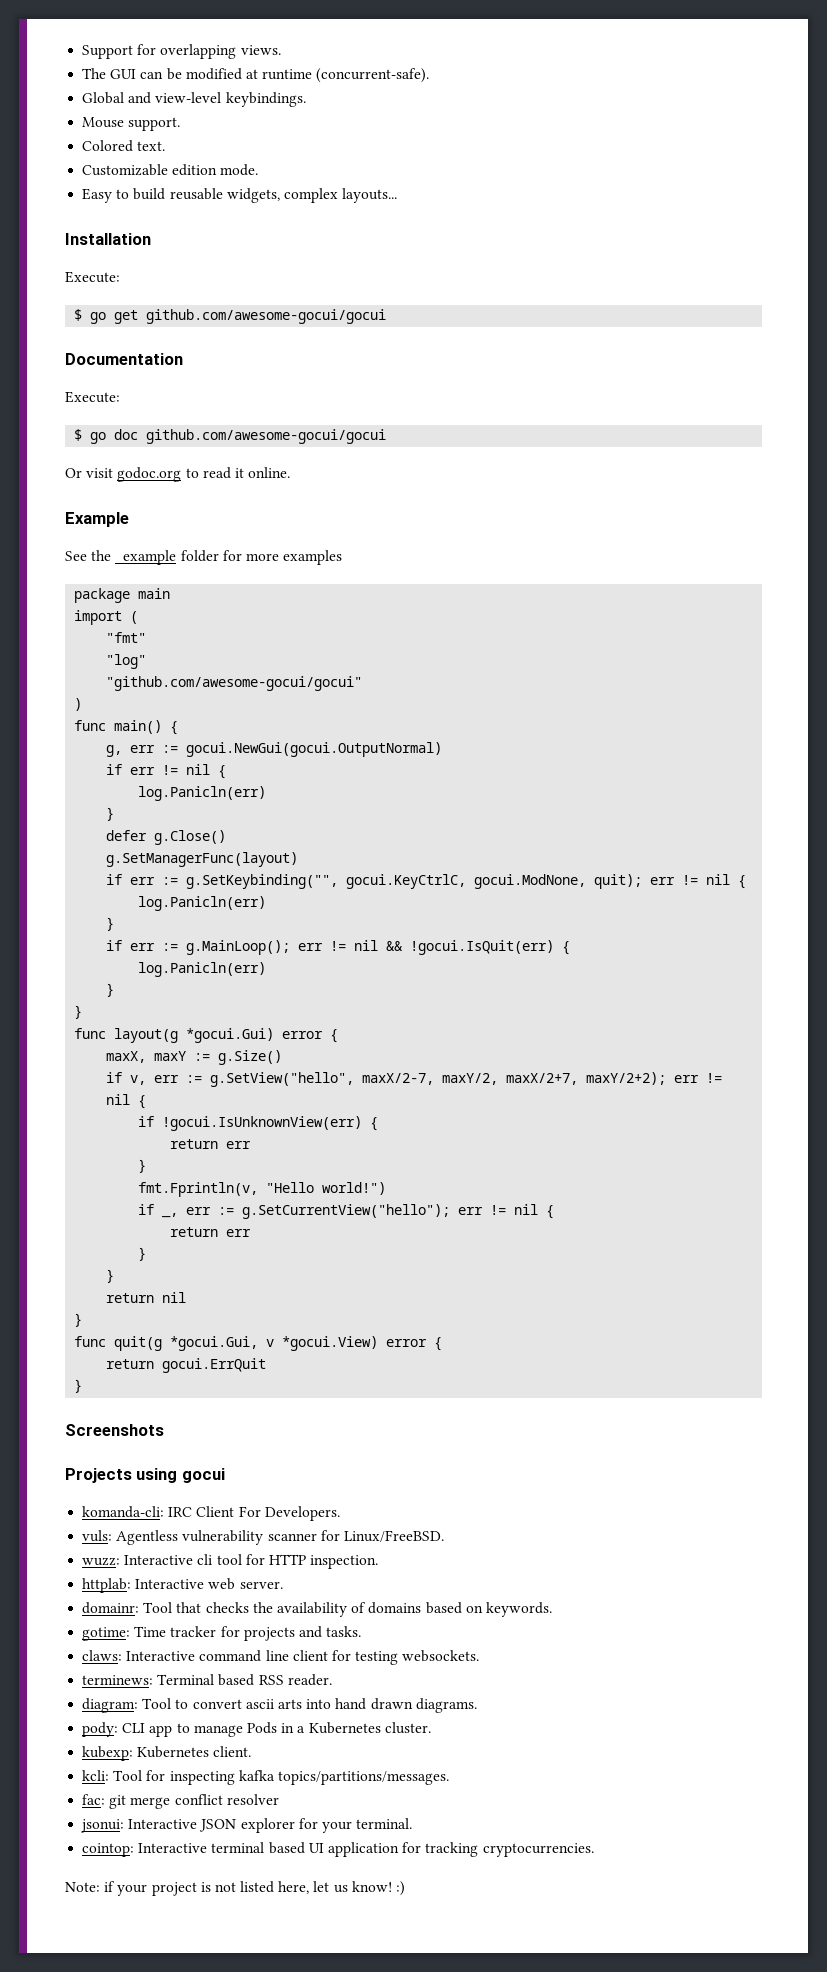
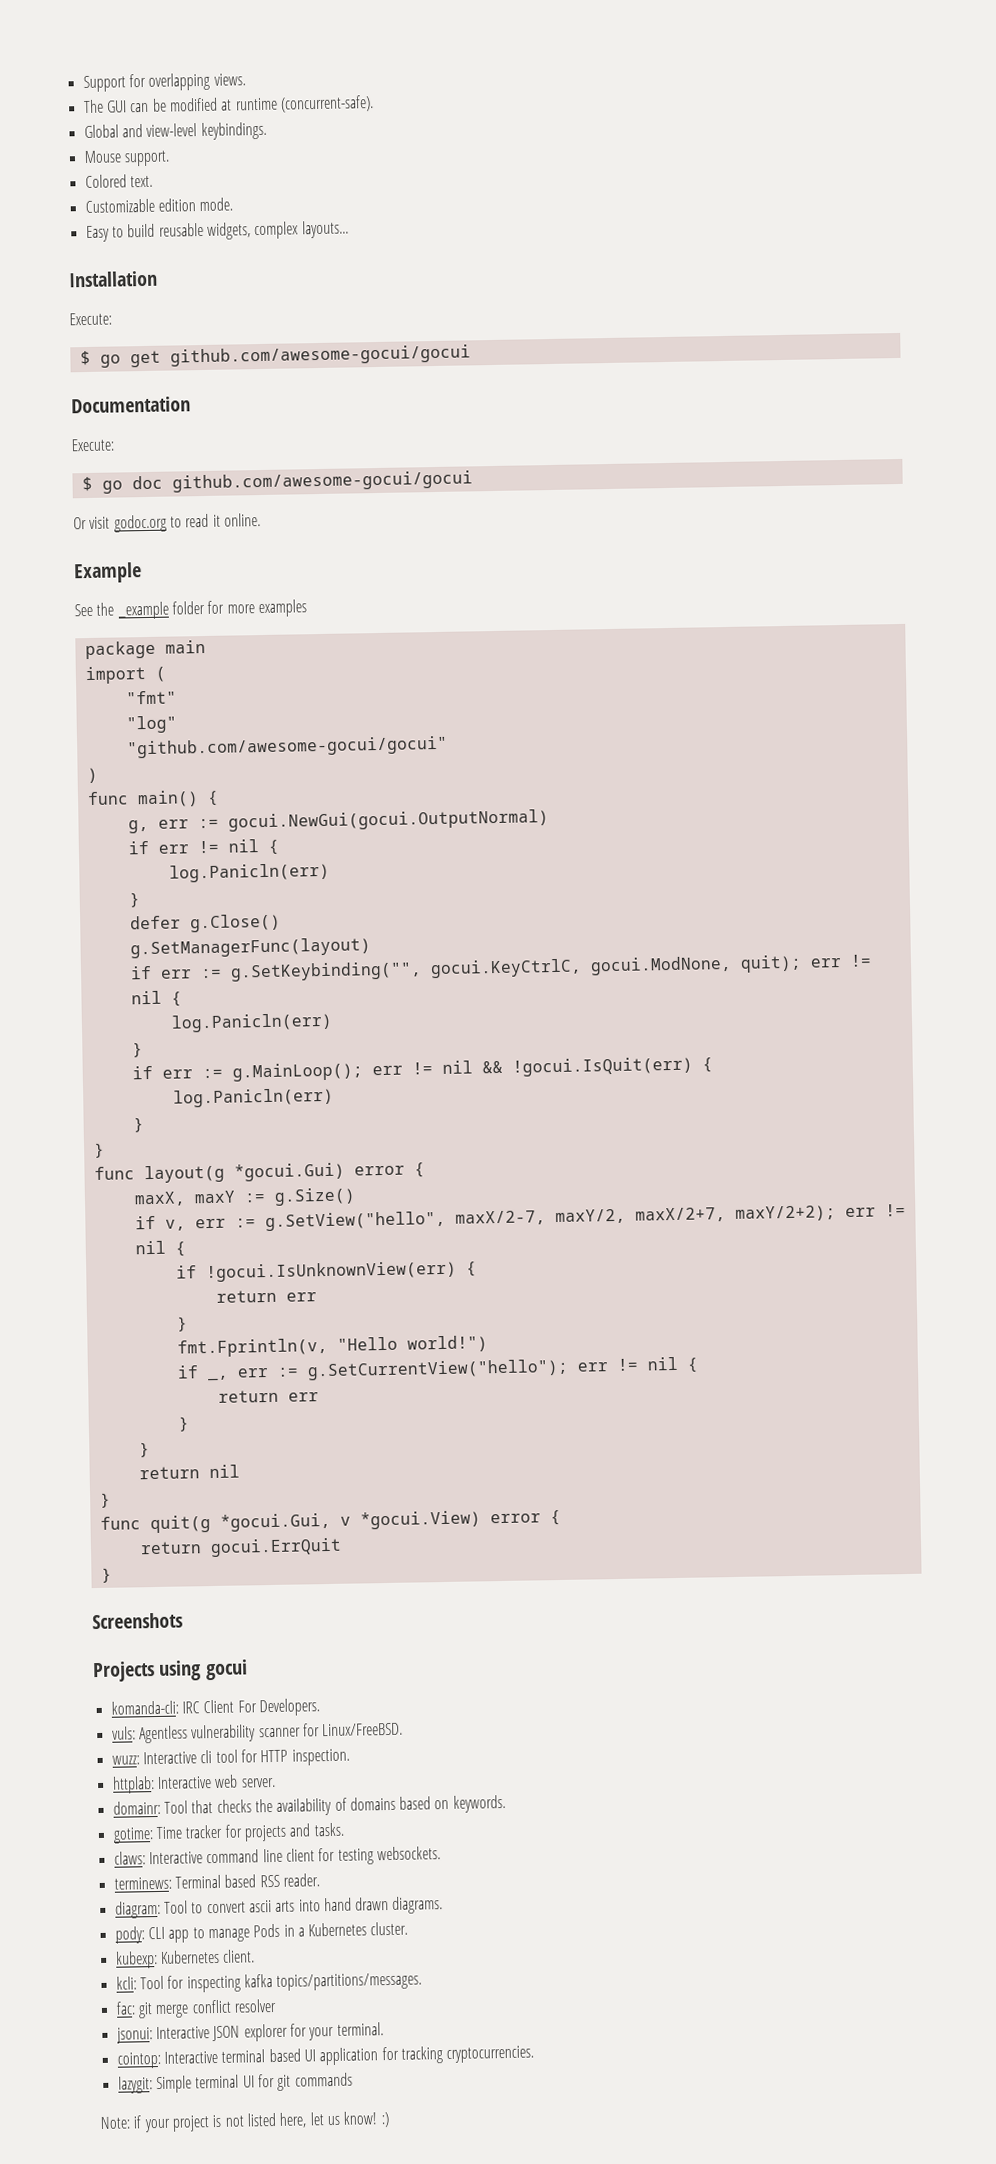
+ lazygit: Simple terminal UI for git commands

